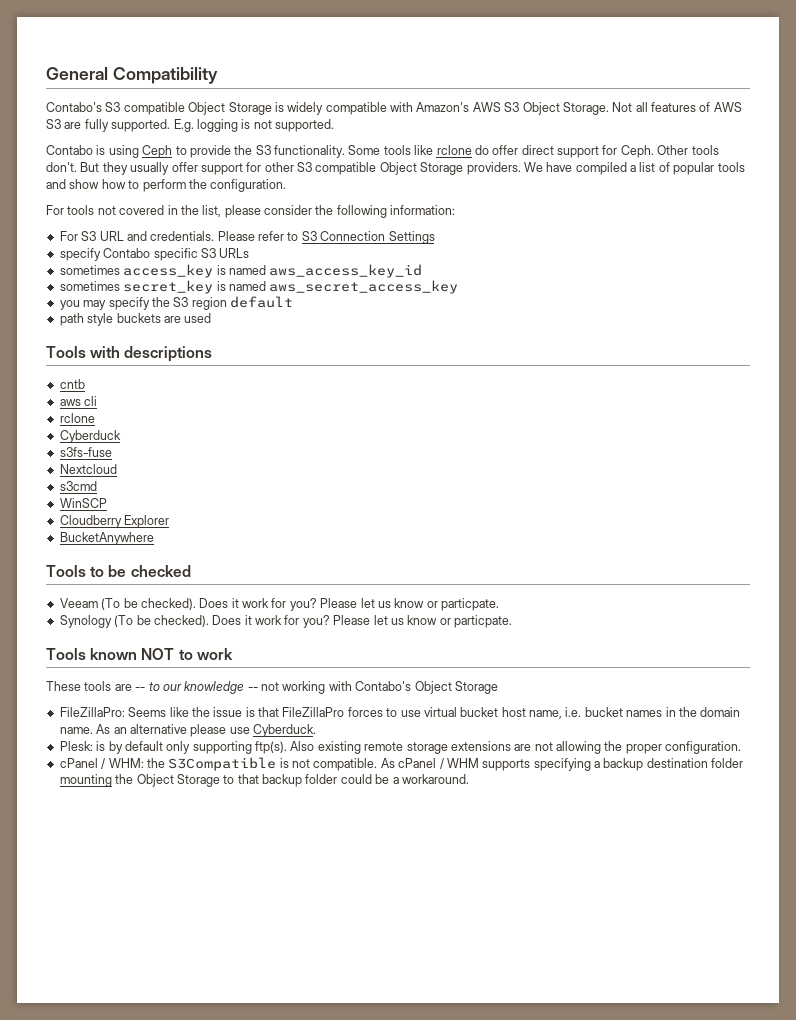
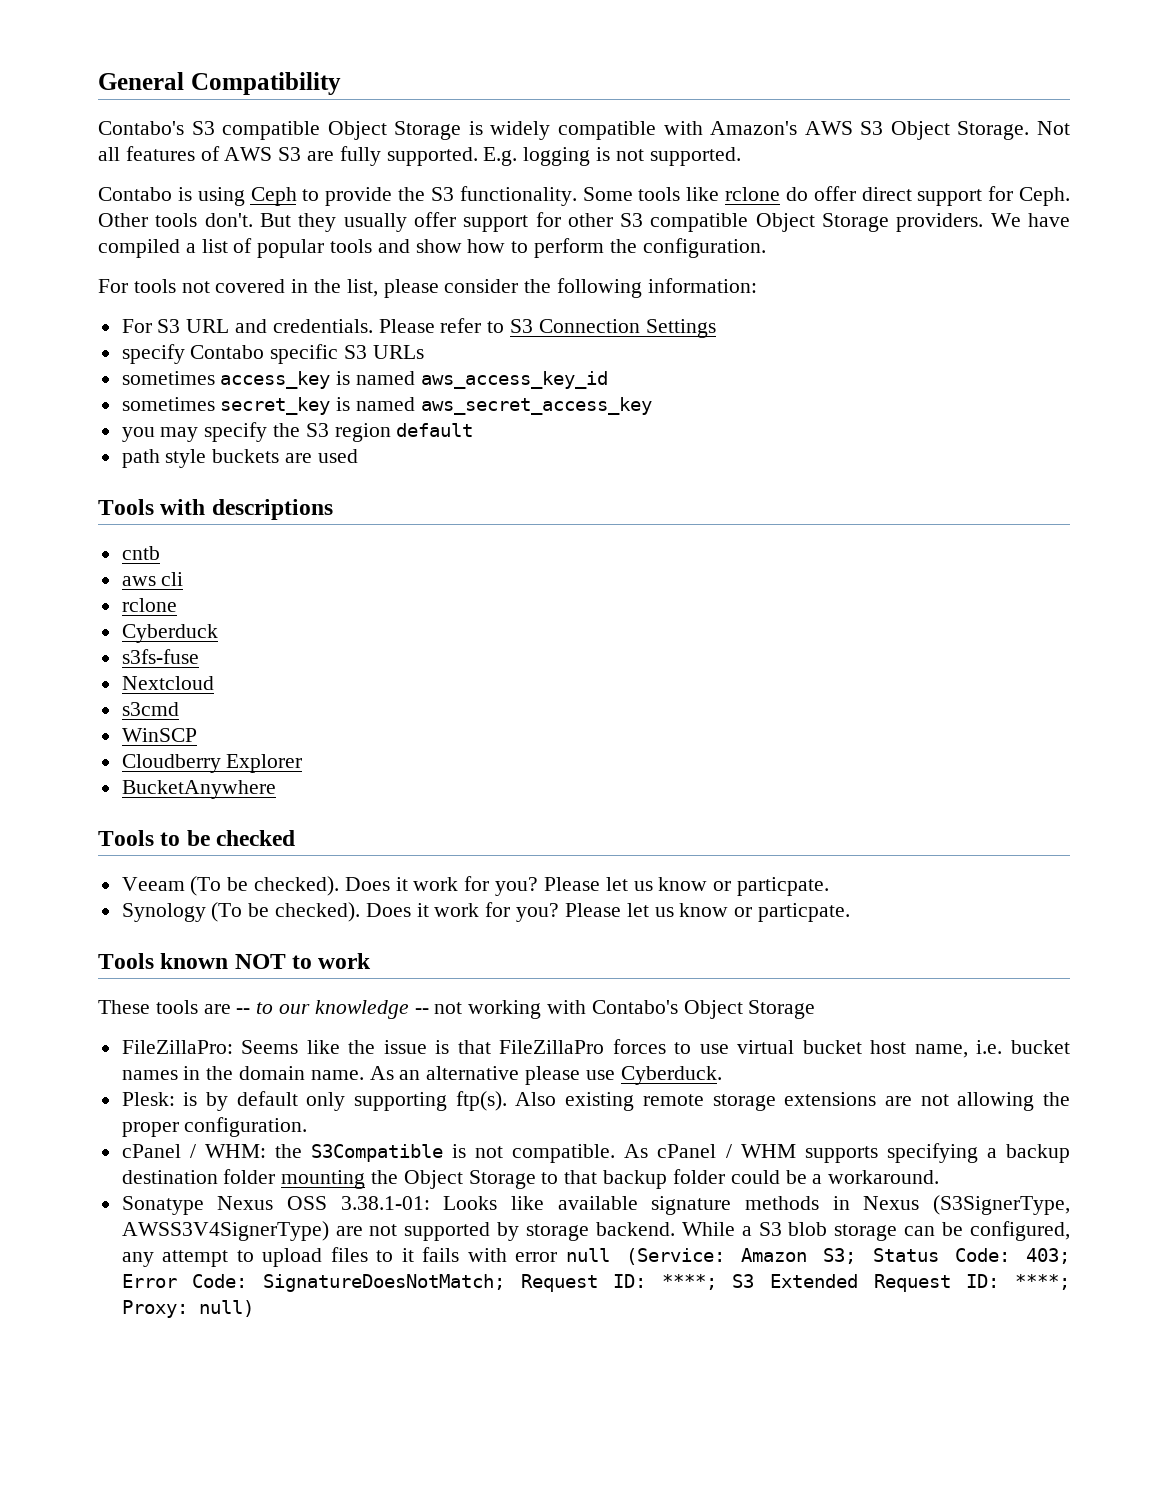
+ Sonatype Nexus OSS 3.38.1-01: Looks like available signature methods in Nexus (S3SignerType, AWSS3V4SignerType) are not supported by storage backend. While a S3 blob storage can be configured, any attempt to upload files to it fails with error null (Service: Amazon S3; Status Code: 403; Error Code: SignatureDoesNotMatch; Request ID: ****; S3 Extended Request ID: ****; Proxy: null)

